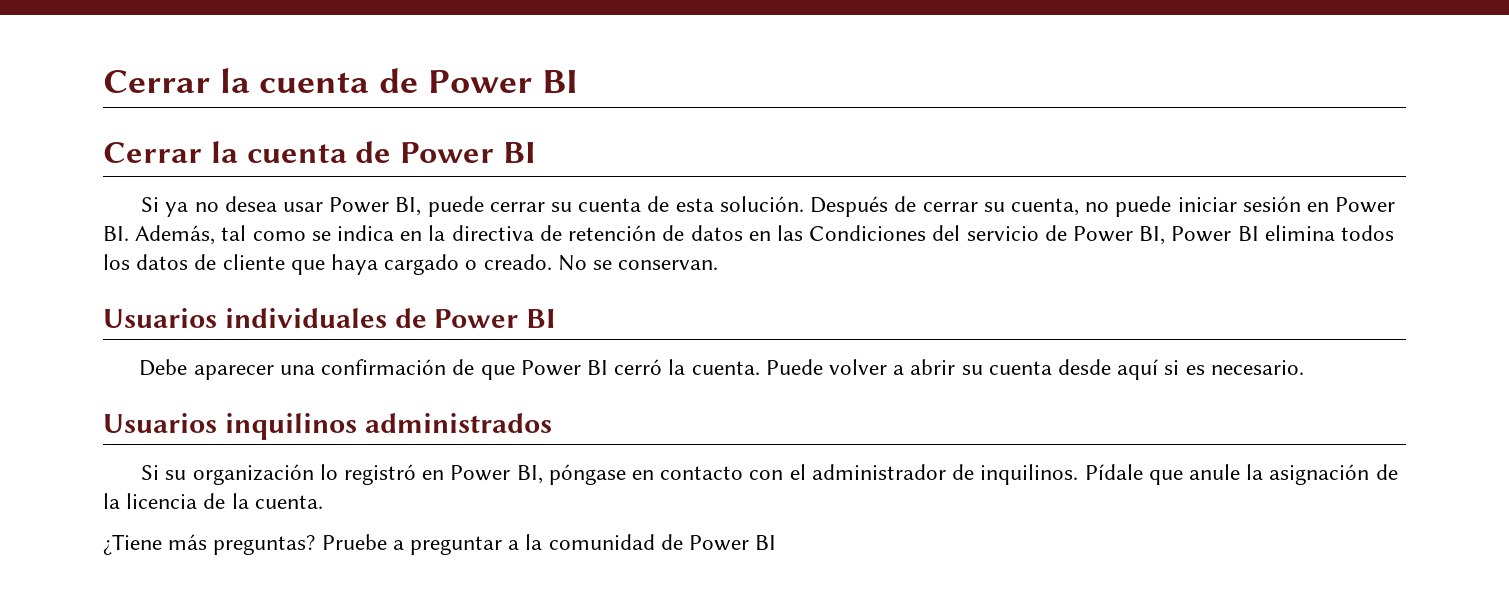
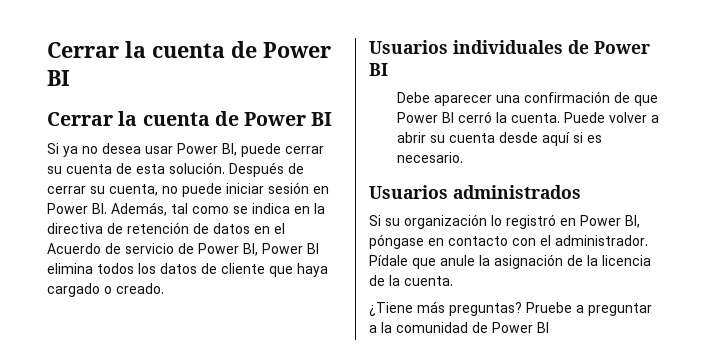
- Después de cerrar su cuenta, no puede iniciar sesión en Power BI. Además, tal como se indica en la directiva de retención de datos en las Condiciones del servicio de Power BI, Power BI elimina todos los datos de cliente que haya cargado o creado. No se conservan.
+ Después de cerrar su cuenta, no puede iniciar sesión en Power BI. Además, tal como se indica en la directiva de retención de datos en el Acuerdo de servicio de Power BI, Power BI elimina todos los datos de cliente que haya cargado o creado.
- Usuarios inquilinos administrados
+ Usuarios administrados
- Si su organización lo registró en Power BI, póngase en contacto con el administrador de inquilinos.
+ Si su organización lo registró en Power BI, póngase en contacto con el administrador.

